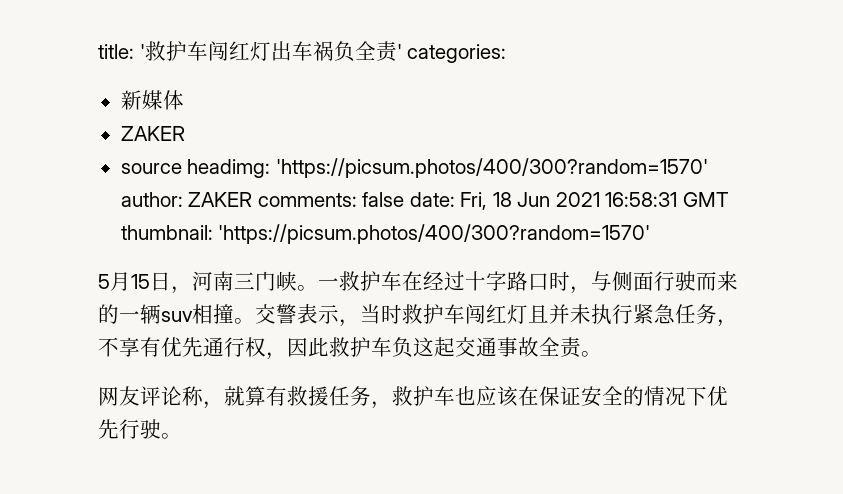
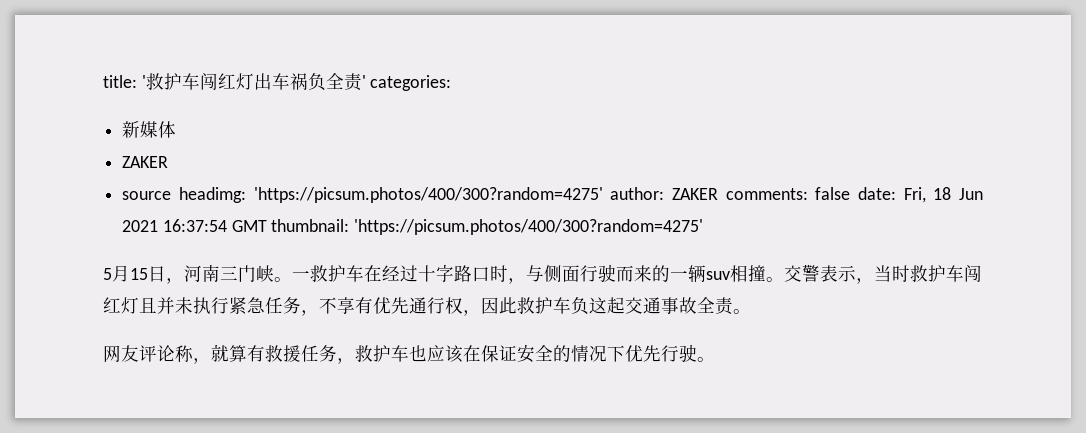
- source headimg: 'https://picsum.photos/400/300?random=1570' author: ZAKER comments: false date: Fri, 18 Jun 2021 16:58:31 GMT thumbnail: 'https://picsum.photos/400/300?random=1570'
+ source headimg: 'https://picsum.photos/400/300?random=4275' author: ZAKER comments: false date: Fri, 18 Jun 2021 16:37:54 GMT thumbnail: 'https://picsum.photos/400/300?random=4275'

